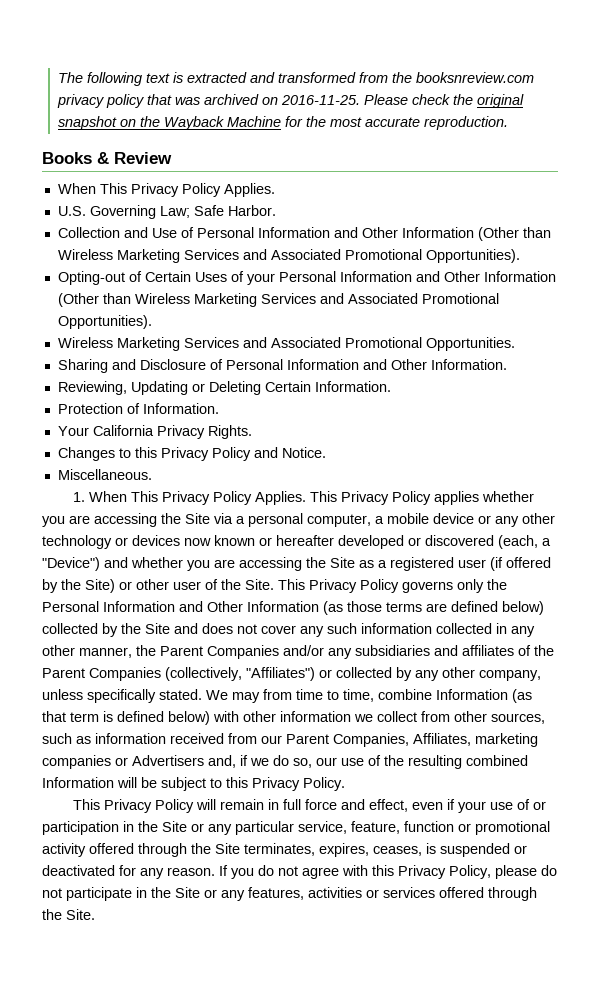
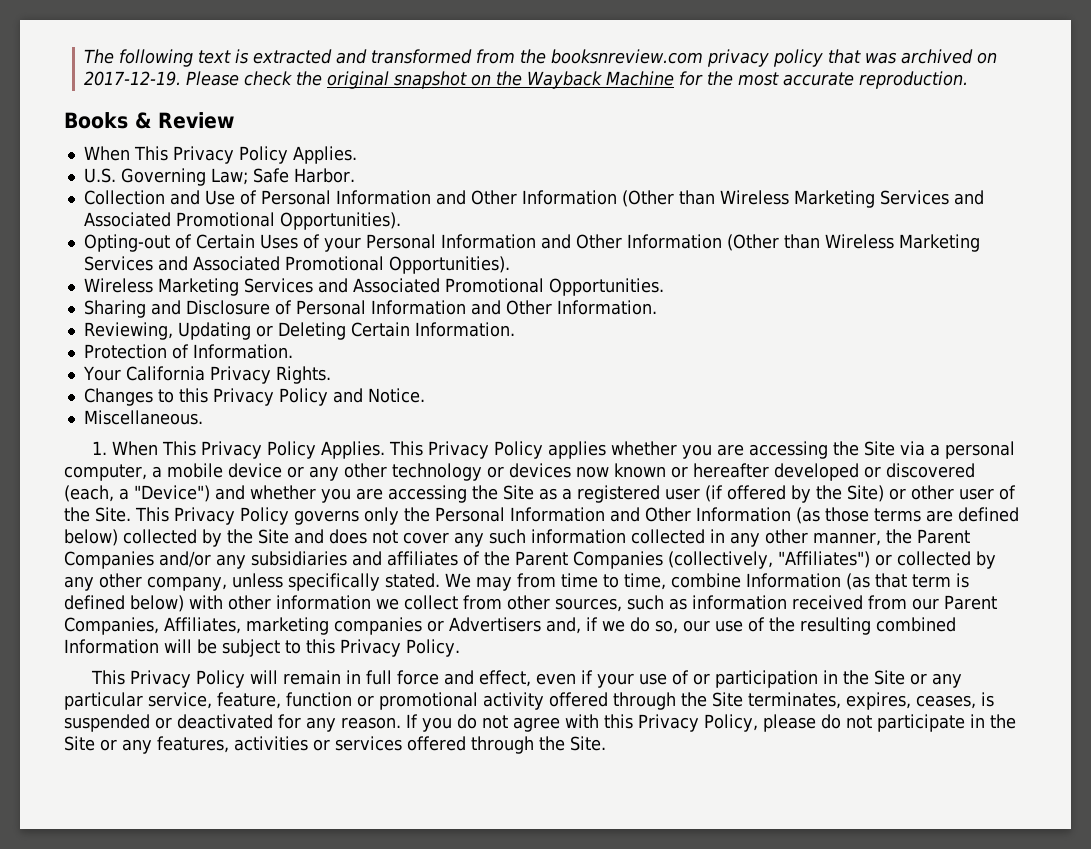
- The following text is extracted and transformed from the booksnreview.com privacy policy that was archived on 2016-11-25.
+ The following text is extracted and transformed from the booksnreview.com privacy policy that was archived on 2017-12-19.

